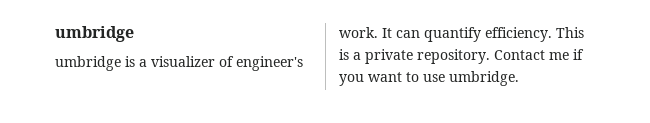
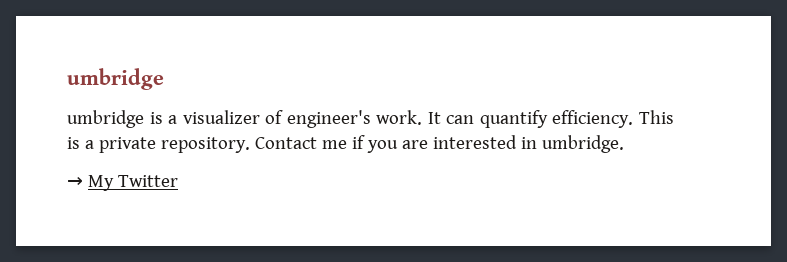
- Contact me if you want to use umbridge.
+ Contact me if you are interested in umbridge.
+ → My Twitter

